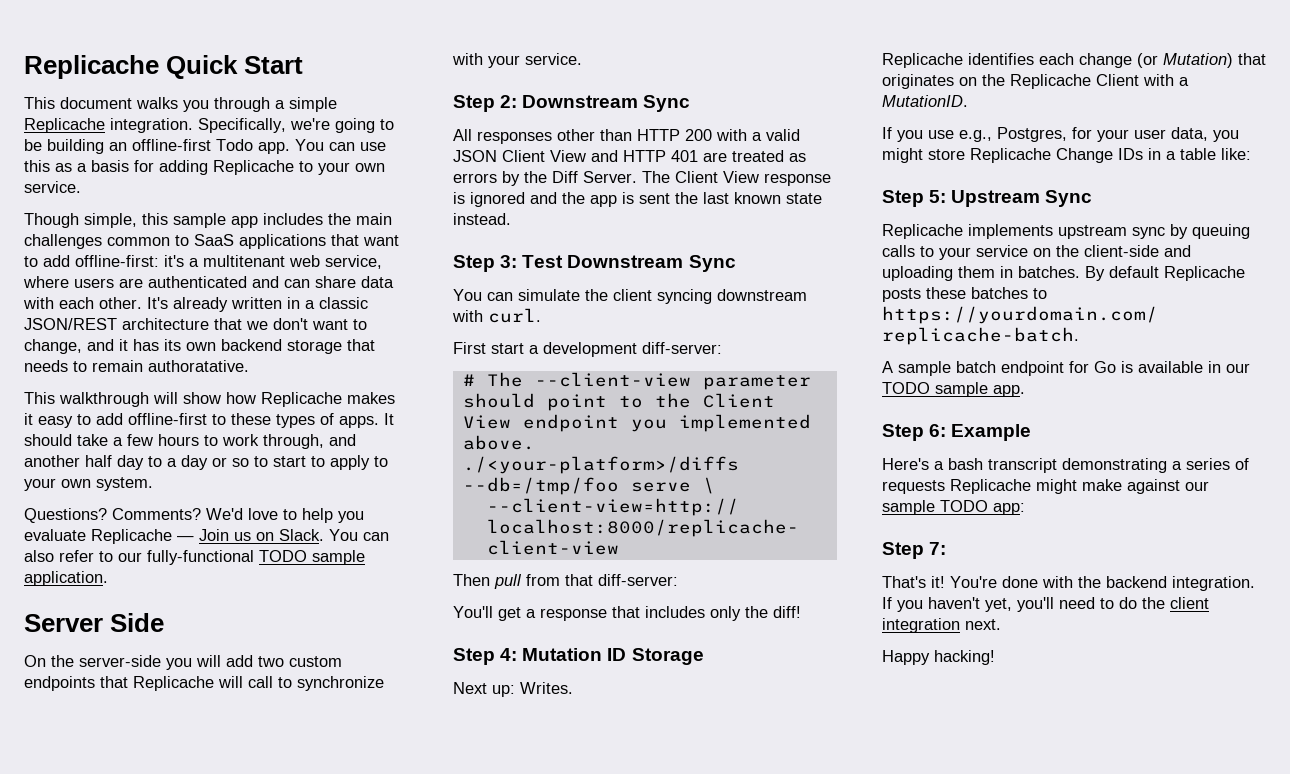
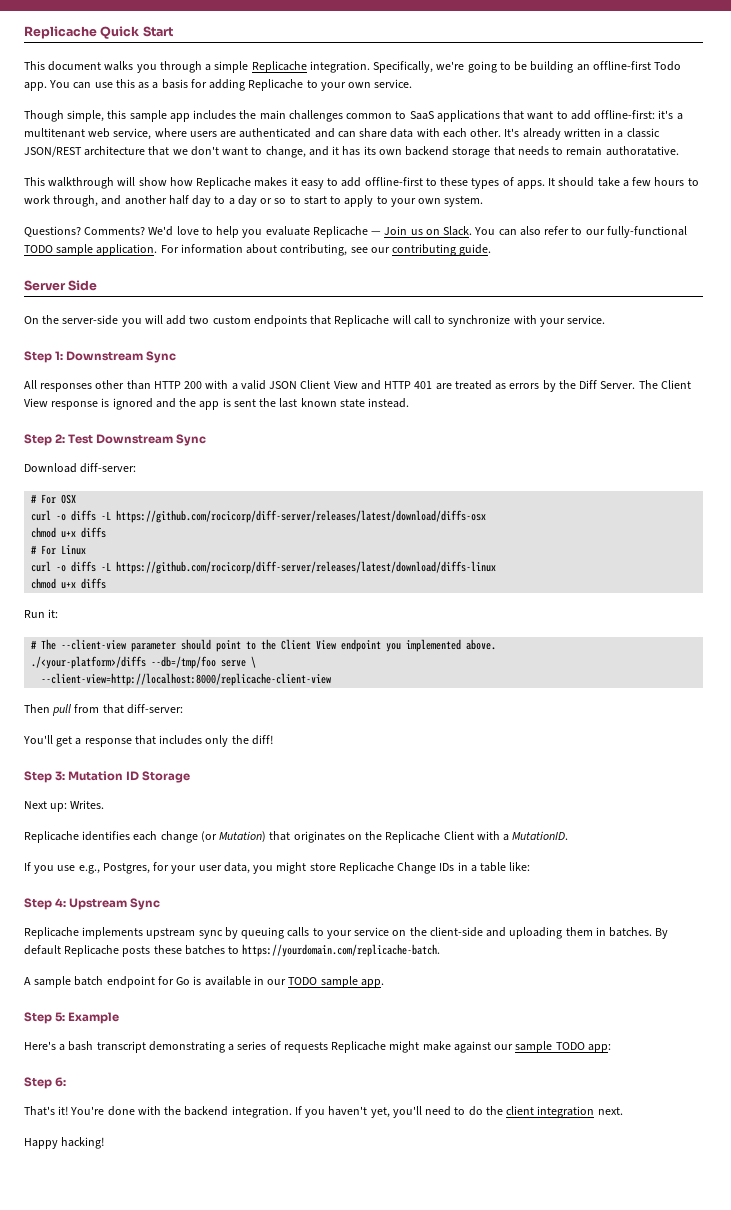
+ For information about contributing, see our contributing guide.
- Step 2: Downstream Sync
+ Step 1: Downstream Sync
- Step 3: Test Downstream Sync
+ Step 2: Test Downstream Sync
- You can simulate the client syncing downstream with curl.
- First start a development diff-server:
+ Download diff-server:
+ # For OSX
+ curl -o diffs -L https://github.com/rocicorp/diff-server/releases/latest/download/diffs-osx
+ chmod u+x diffs
+ # For Linux
+ curl -o diffs -L https://github.com/rocicorp/diff-server/releases/latest/download/diffs-linux
+ chmod u+x diffs
+ Run it:
- Step 4: Mutation ID Storage
+ Step 3: Mutation ID Storage
- Step 5: Upstream Sync
+ Step 4: Upstream Sync
- Step 6: Example
+ Step 5: Example
- Step 7:
+ Step 6:

